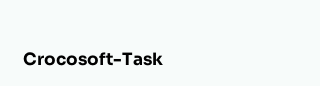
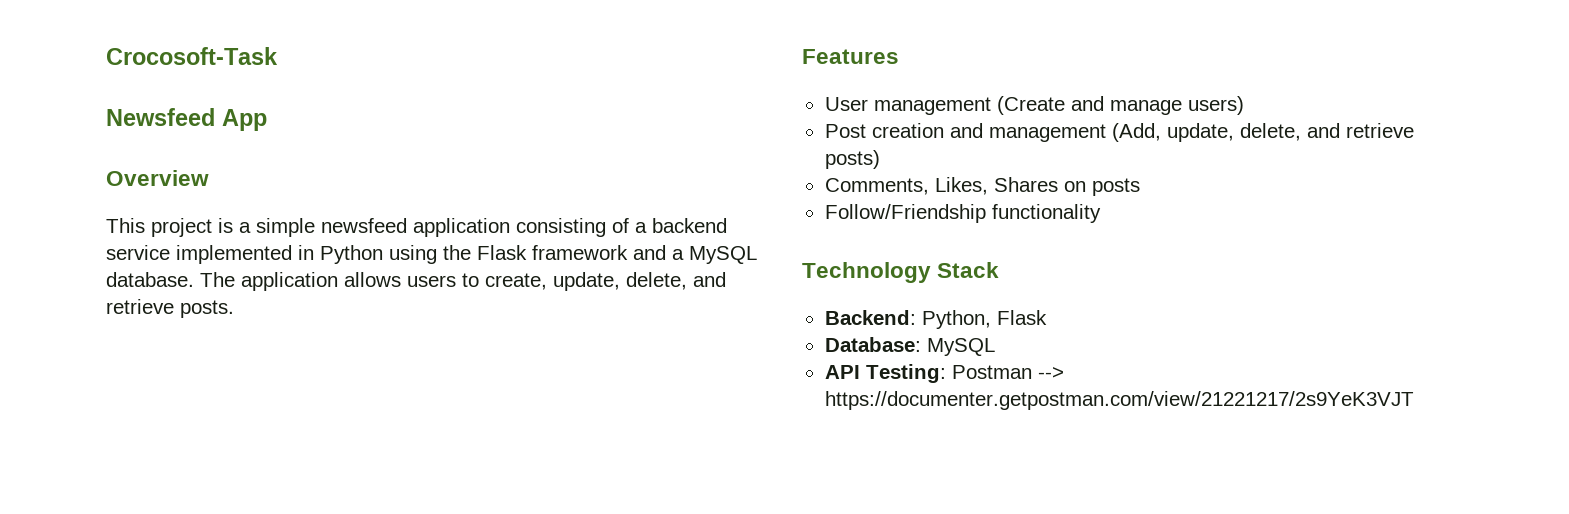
+ Newsfeed App
+ Overview
+ This project is a simple newsfeed application consisting of a backend service implemented in Python using the Flask framework and a MySQL database. The application allows users to create, update, delete, and retrieve posts.
+ Features
+ User management (Create and manage users)
+ Post creation and management (Add, update, delete, and retrieve posts)
+ Comments, Likes, Shares on posts
+ Follow/Friendship functionality
+ Technology Stack
+ Backend: Python, Flask
+ Database: MySQL
+ API Testing: Postman --> https://documenter.getpostman.com/view/21221217/2s9YeK3VJT

